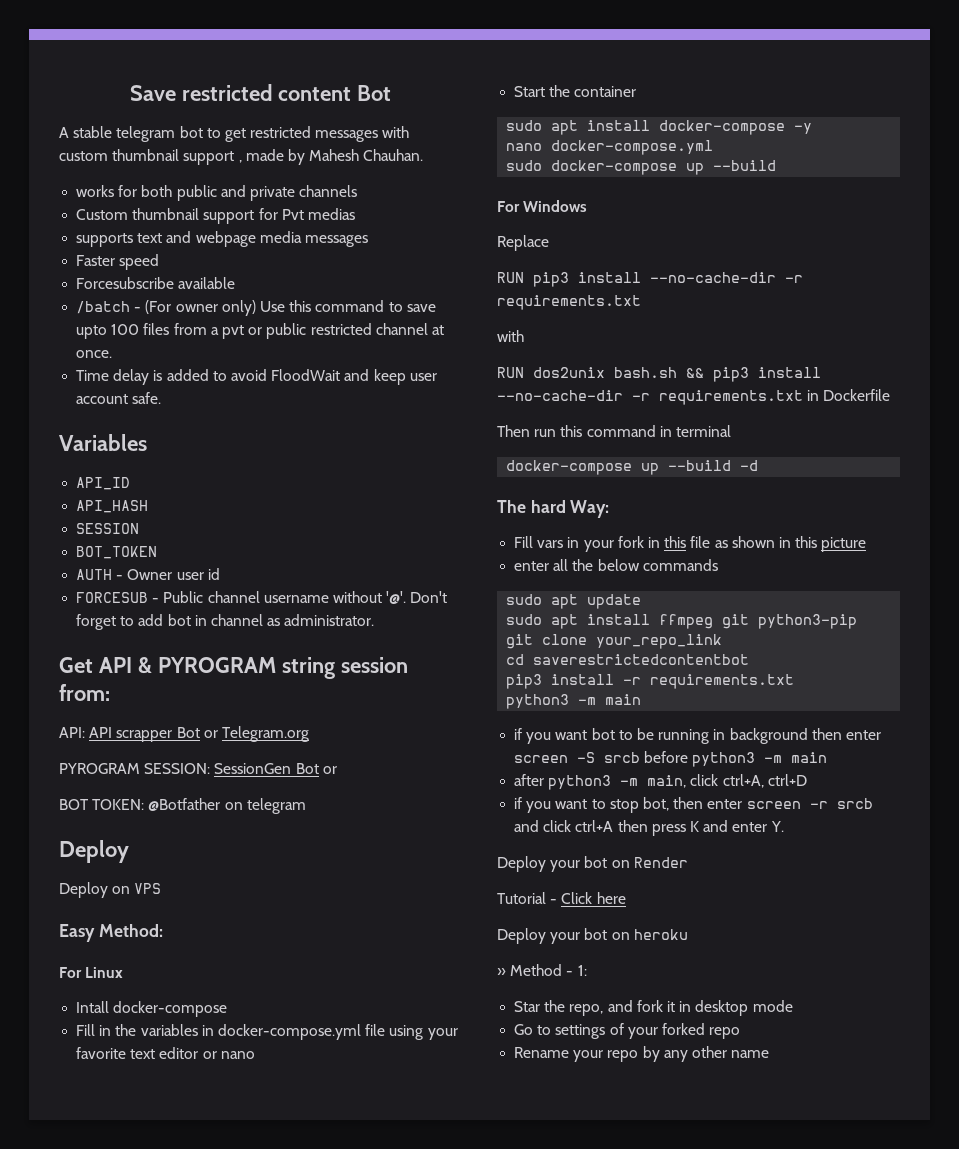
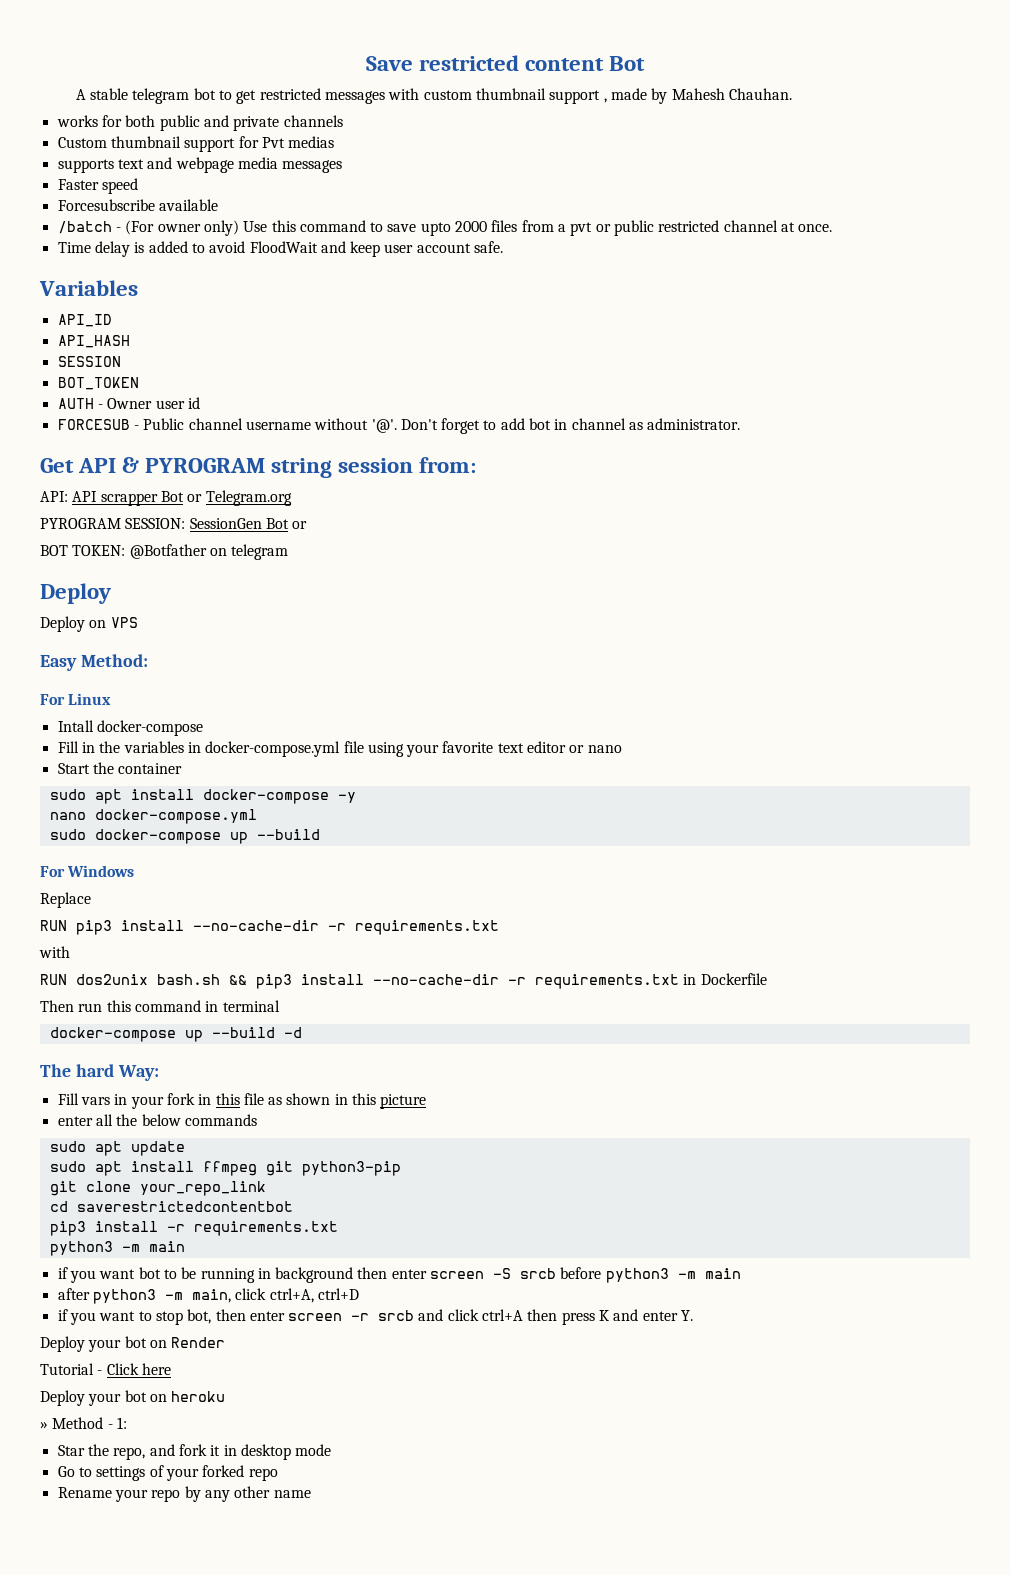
- /batch - (For owner only) Use this command to save upto 100 files from a pvt or public restricted channel at once.
+ /batch - (For owner only) Use this command to save upto 2000 files from a pvt or public restricted channel at once.

